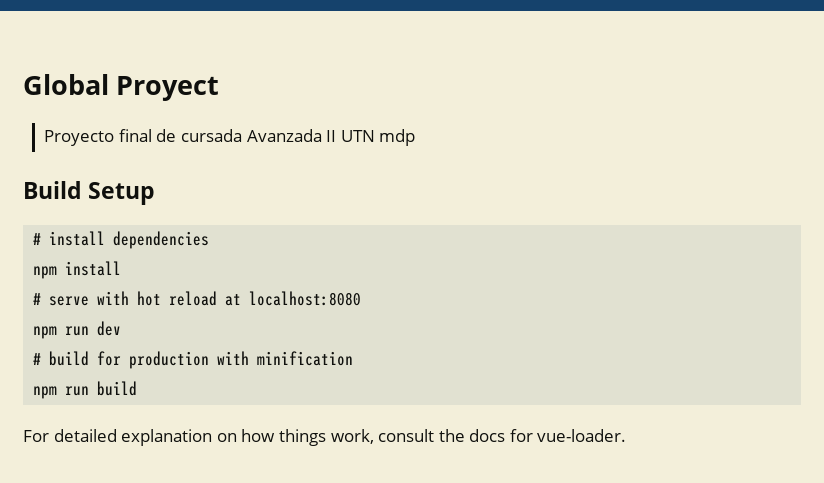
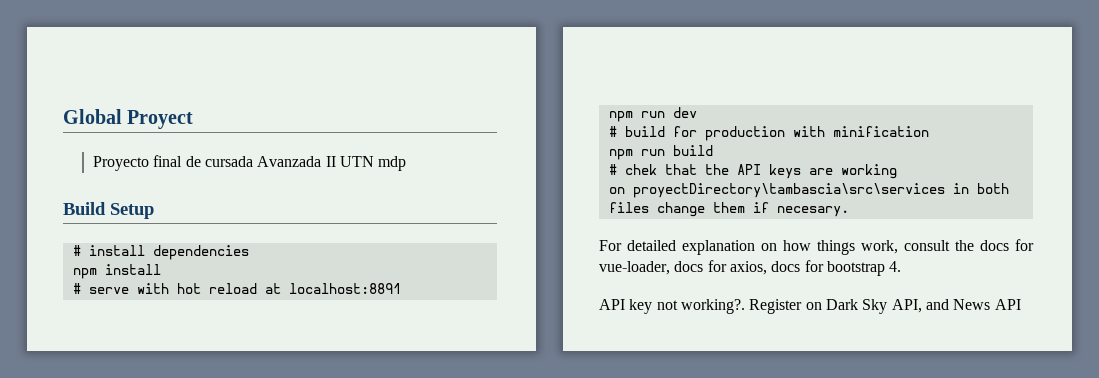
- # serve with hot reload at localhost:8080
+ # serve with hot reload at localhost:8891
+ # chek that the API keys are working
+ on proyectDirectory\tambascia\src\services in both files change them if necesary.
- For detailed explanation on how things work, consult the docs for vue-loader.
+ For detailed explanation on how things work, consult the docs for vue-loader, docs for axios, docs for bootstrap 4.
+ API key not working?. Register on Dark Sky API, and News API

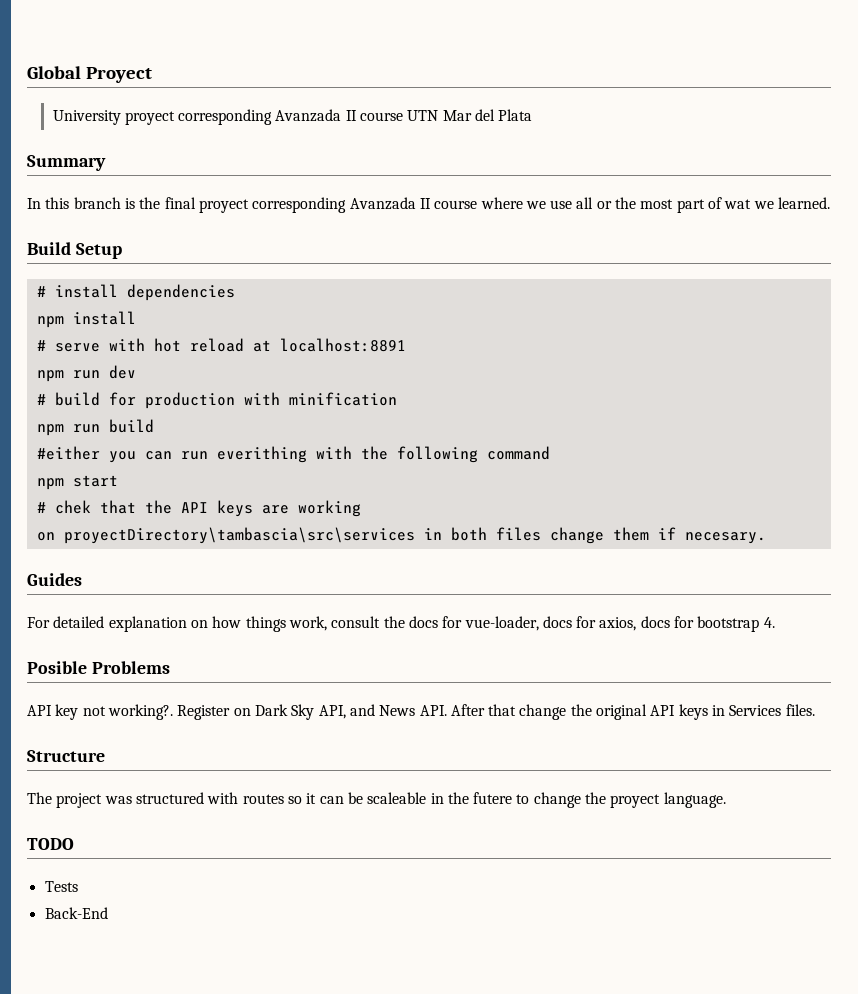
- Proyecto final de cursada Avanzada II UTN mdp
+ University proyect corresponding Avanzada II course UTN Mar del Plata
+ Summary
+ In this branch is the final proyect corresponding Avanzada II course where we use all or the most part of wat we learned.
+ #either you can run everithing with the following command
+ npm start
+ Guides
+ Posible Problems
- Register on Dark Sky API, and News API
+ Register on Dark Sky API, and News API. After that change the original API keys in Services files.
+ Structure
+ The project was structured with routes so it can be scaleable in the futere to change the proyect language.
+ TODO
+ Tests
+ Back-End

